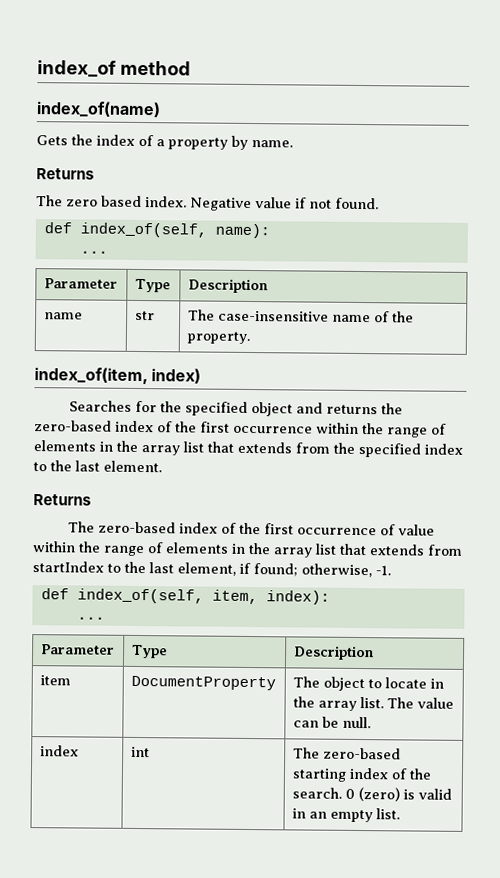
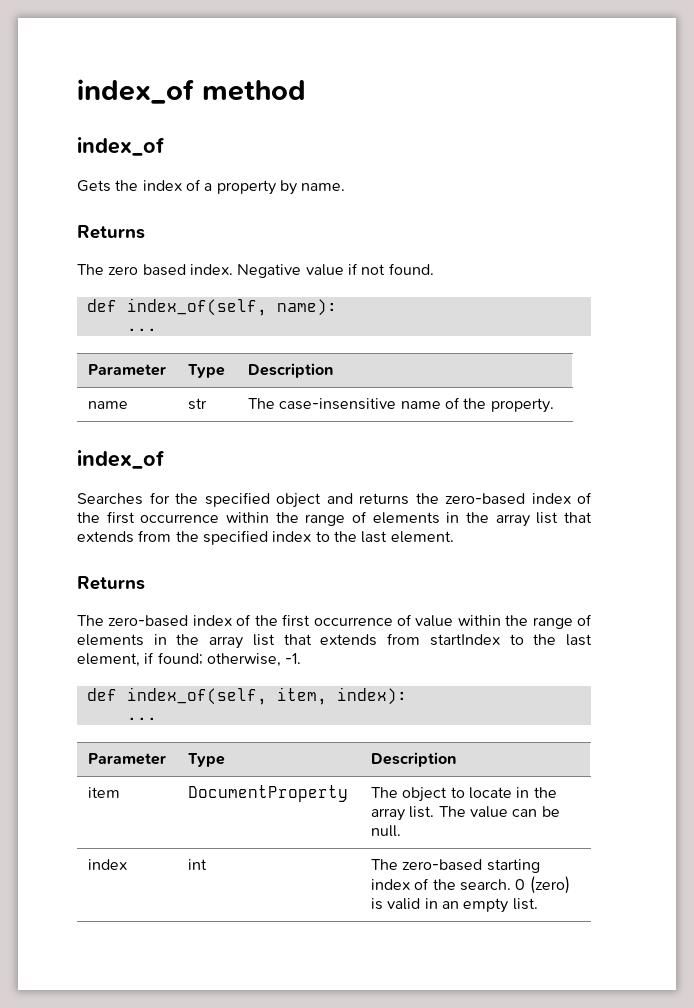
  index_of method
- index_of(name)
+ index_of
  name | str | The case-insensitive name of the property.
- index_of(item, index)
+ index_of

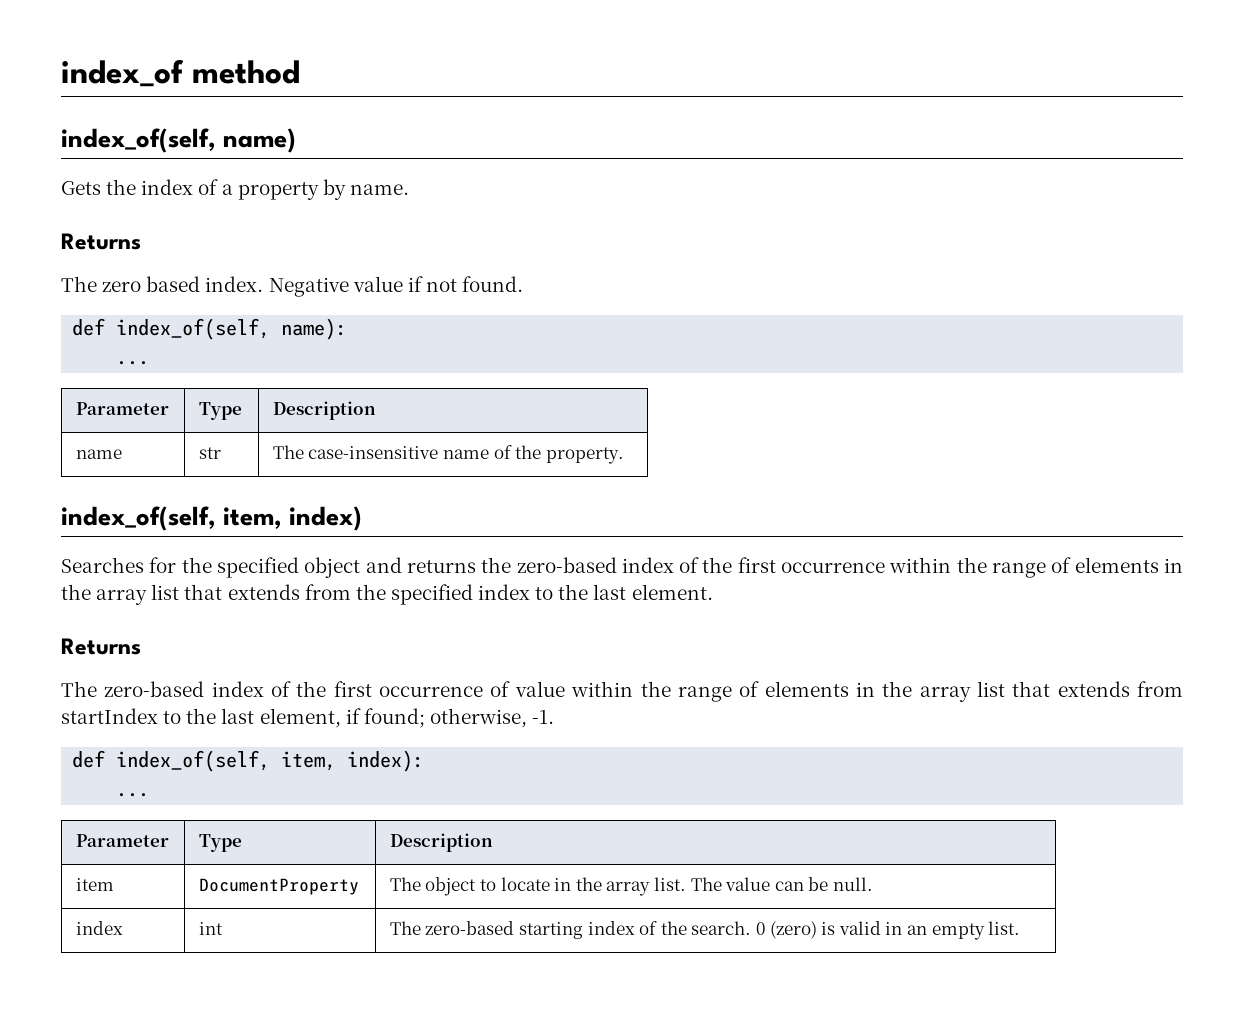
  index_of method
- index_of
+ index_of(self, name)
  name | str | The case-insensitive name of the property.
- index_of
+ index_of(self, item, index)

